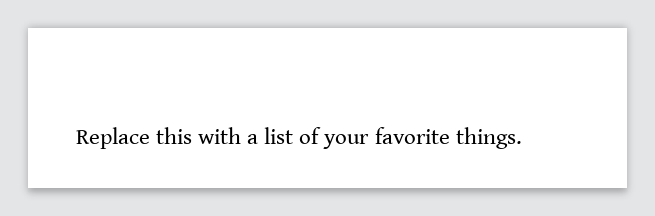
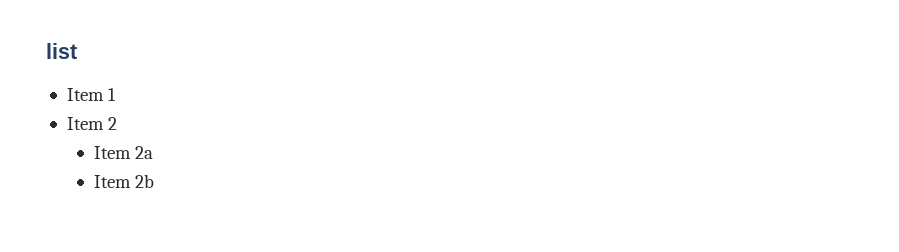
- Replace this with a list of your favorite things.
+ list
+ Item 1
+ Item 2
+ Item 2a
+ Item 2b

